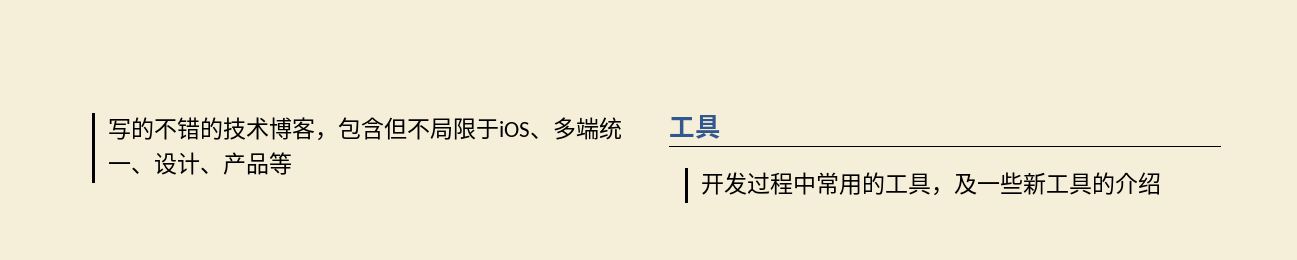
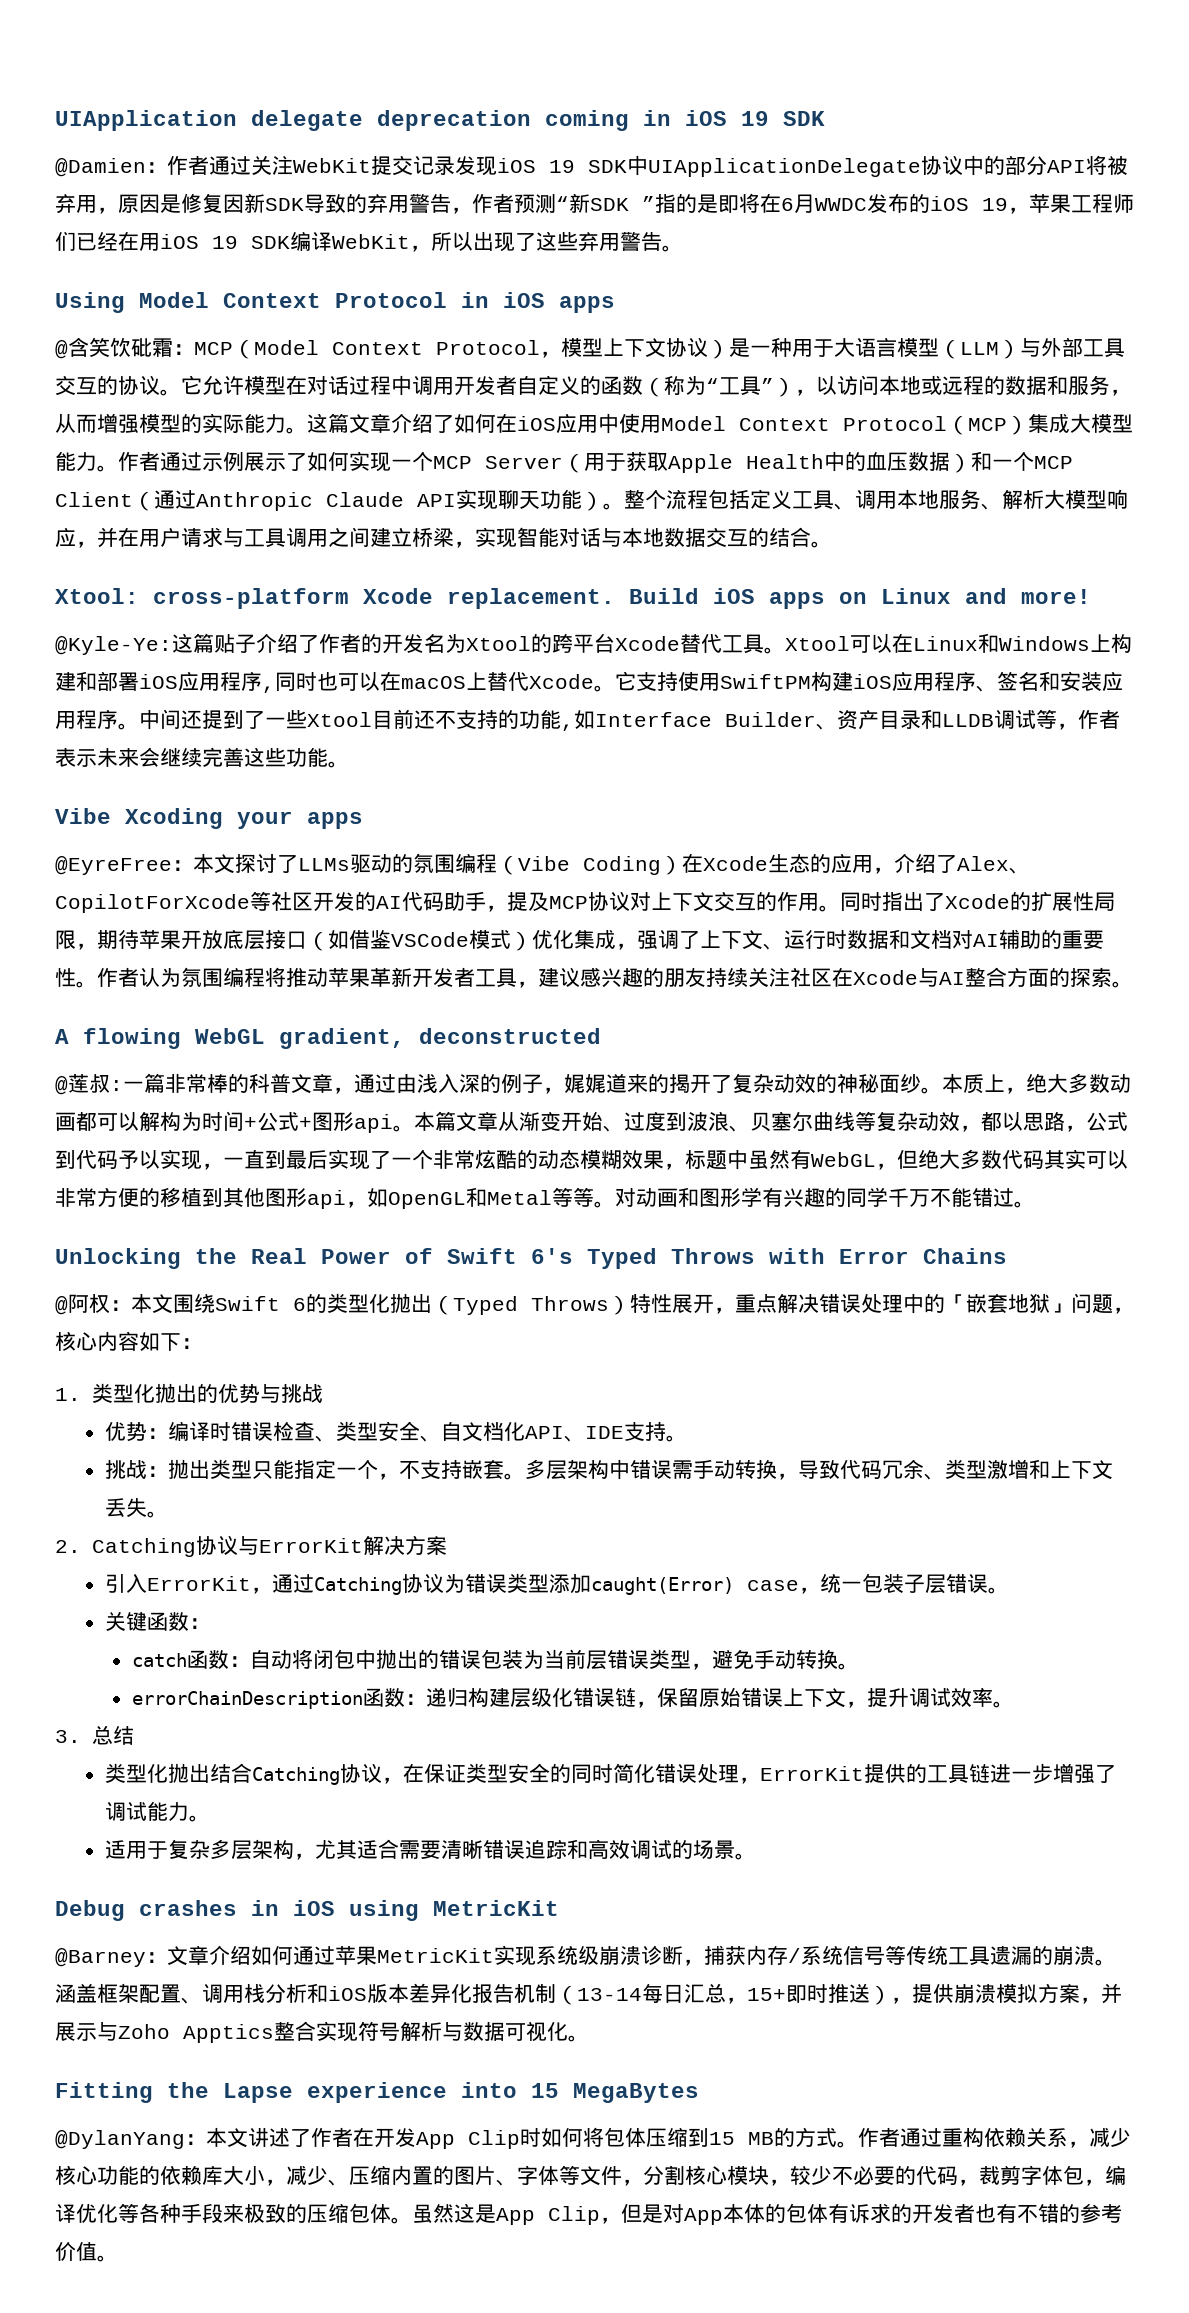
- 写的不错的技术博客，包含但不局限于iOS、多端统一、设计、产品等
- 工具
- 开发过程中常用的工具，及一些新工具的介绍
+ UIApplication delegate deprecation coming in iOS 19 SDK
+ @Damien：作者通过关注WebKit提交记录发现iOS 19 SDK中UIApplicationDelegate协议中的部分API将被弃用，原因是修复因新SDK导致的弃用警告，作者预测“新SDK ”指的是即将在6月WWDC发布的iOS 19，苹果工程师们已经在用iOS 19 SDK编译WebKit，所以出现了这些弃用警告。
+ Using Model Context Protocol in iOS apps
+ @含笑饮砒霜：MCP（Model Context Protocol，模型上下文协议）是一种用于大语言模型（LLM）与外部工具交互的协议。它允许模型在对话过程中调用开发者自定义的函数（称为“工具”），以访问本地或远程的数据和服务，从而增强模型的实际能力。这篇文章介绍了如何在iOS应用中使用Model Context Protocol（MCP）集成大模型能力。作者通过示例展示了如何实现一个MCP Server（用于获取Apple Health中的血压数据）和一个MCP Client（通过Anthropic Claude API实现聊天功能）。整个流程包括定义工具、调用本地服务、解析大模型响应，并在用户请求与工具调用之间建立桥梁，实现智能对话与本地数据交互的结合。
+ Xtool: cross-platform Xcode replacement. Build iOS apps on Linux and more!
+ @Kyle-Ye:这篇贴子介绍了作者的开发名为Xtool的跨平台Xcode替代工具。Xtool可以在Linux和Windows上构建和部署iOS应用程序,同时也可以在macOS上替代Xcode。它支持使用SwiftPM构建iOS应用程序、签名和安装应用程序。中间还提到了一些Xtool目前还不支持的功能,如Interface Builder、资产目录和LLDB调试等，作者表示未来会继续完善这些功能。
+ Vibe Xcoding your apps
+ @EyreFree：本文探讨了LLMs驱动的氛围编程（Vibe Coding）在Xcode生态的应用，介绍了Alex、CopilotForXcode等社区开发的AI代码助手，提及MCP协议对上下文交互的作用。同时指出了Xcode的扩展性局限，期待苹果开放底层接口（如借鉴VSCode模式）优化集成，强调了上下文、运行时数据和文档对AI辅助的重要性。作者认为氛围编程将推动苹果革新开发者工具，建议感兴趣的朋友持续关注社区在Xcode与AI整合方面的探索。
+ A flowing WebGL gradient, deconstructed
+ @莲叔:一篇非常棒的科普文章，通过由浅入深的例子，娓娓道来的揭开了复杂动效的神秘面纱。本质上，绝大多数动画都可以解构为时间+公式+图形api。本篇文章从渐变开始、过度到波浪、贝塞尔曲线等复杂动效，都以思路，公式到代码予以实现，一直到最后实现了一个非常炫酷的动态模糊效果，标题中虽然有WebGL，但绝大多数代码其实可以非常方便的移植到其他图形api，如OpenGL和Metal等等。对动画和图形学有兴趣的同学千万不能错过。
+ Unlocking the Real Power of Swift 6's Typed Throws with Error Chains
+ @阿权：本文围绕Swift 6的类型化抛出（Typed Throws）特性展开，重点解决错误处理中的「嵌套地狱」问题，核心内容如下：
+ 1.类型化抛出的优势与挑战
+ 优势：编译时错误检查、类型安全、自文档化API、IDE支持。
+ 挑战：抛出类型只能指定一个，不支持嵌套。多层架构中错误需手动转换，导致代码冗余、类型激增和上下文丢失。
+ 2. Catching协议与ErrorKit解决方案
+ 引入ErrorKit，通过Catching协议为错误类型添加caught(Error) case，统一包装子层错误。
+ 关键函数：
+ catch函数：自动将闭包中抛出的错误包装为当前层错误类型，避免手动转换。
+ errorChainDescription函数：递归构建层级化错误链，保留原始错误上下文，提升调试效率。
+ 3.总结
+ 类型化抛出结合Catching协议，在保证类型安全的同时简化错误处理，ErrorKit提供的工具链进一步增强了调试能力。
+ 适用于复杂多层架构，尤其适合需要清晰错误追踪和高效调试的场景。
+ Debug crashes in iOS using MetricKit
+ @Barney：文章介绍如何通过苹果MetricKit实现系统级崩溃诊断，捕获内存/系统信号等传统工具遗漏的崩溃。涵盖框架配置、调用栈分析和iOS版本差异化报告机制（13-14每日汇总，15+即时推送），提供崩溃模拟方案，并展示与Zoho Apptics整合实现符号解析与数据可视化。
+ Fitting the Lapse experience into 15 MegaBytes
+ @DylanYang：本文讲述了作者在开发App Clip时如何将包体压缩到15 MB的方式。作者通过重构依赖关系，减少核心功能的依赖库大小，减少、压缩内置的图片、字体等文件，分割核心模块，较少不必要的代码，裁剪字体包，编译优化等各种手段来极致的压缩包体。虽然这是App Clip，但是对App本体的包体有诉求的开发者也有不错的参考价值。

